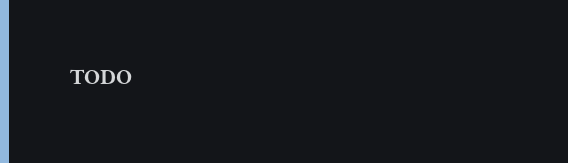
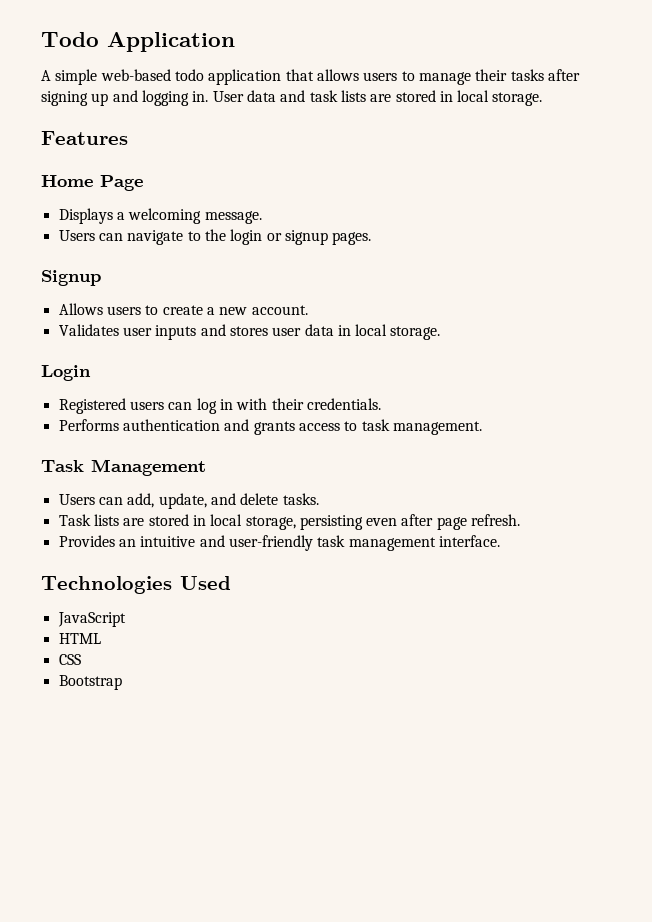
- TODO
+ Todo Application
+ A simple web-based todo application that allows users to manage their tasks after signing up and logging in. User data and task lists are stored in local storage.
+ Features
+ Home Page
+ Displays a welcoming message.
+ Users can navigate to the login or signup pages.
+ Signup
+ Allows users to create a new account.
+ Validates user inputs and stores user data in local storage.
+ Login
+ Registered users can log in with their credentials.
+ Performs authentication and grants access to task management.
+ Task Management
+ Users can add, update, and delete tasks.
+ Task lists are stored in local storage, persisting even after page refresh.
+ Provides an intuitive and user-friendly task management interface.
+ Technologies Used
+ JavaScript
+ HTML
+ CSS
+ Bootstrap

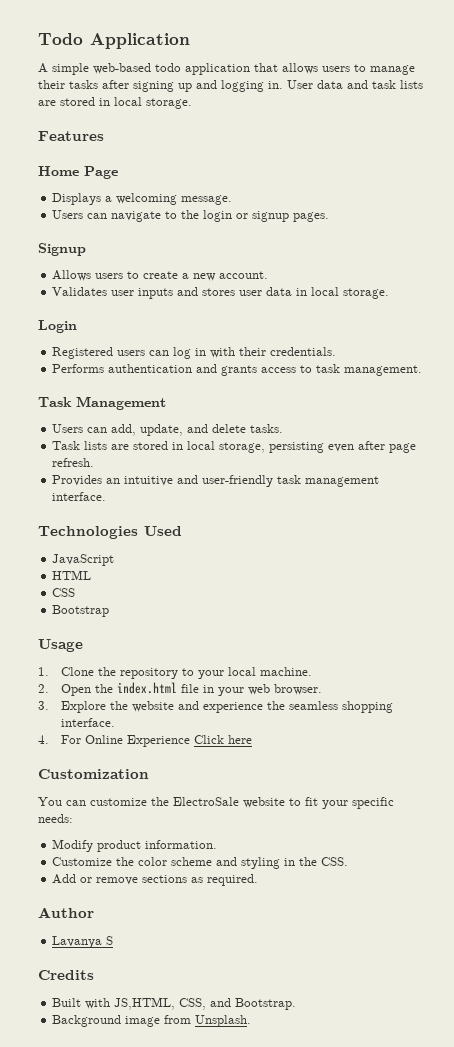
+ Usage
+ 1. Clone the repository to your local machine.
+ 2. Open the index.html file in your web browser.
+ 3. Explore the website and experience the seamless shopping interface.
+ 4. For Online Experience Click here
+ Customization
+ You can customize the ElectroSale website to fit your specific needs:
+ Modify product information.
+ Customize the color scheme and styling in the CSS.
+ Add or remove sections as required.
+ Author
+ Lavanya S
+ Credits
+ Built with JS,HTML, CSS, and Bootstrap.
+ Background image from Unsplash.

